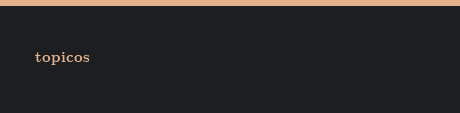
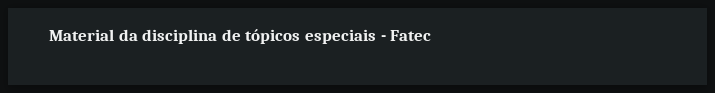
- topicos
+ Material da disciplina de tópicos especiais - Fatec

